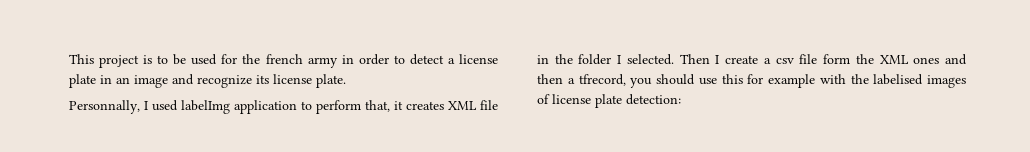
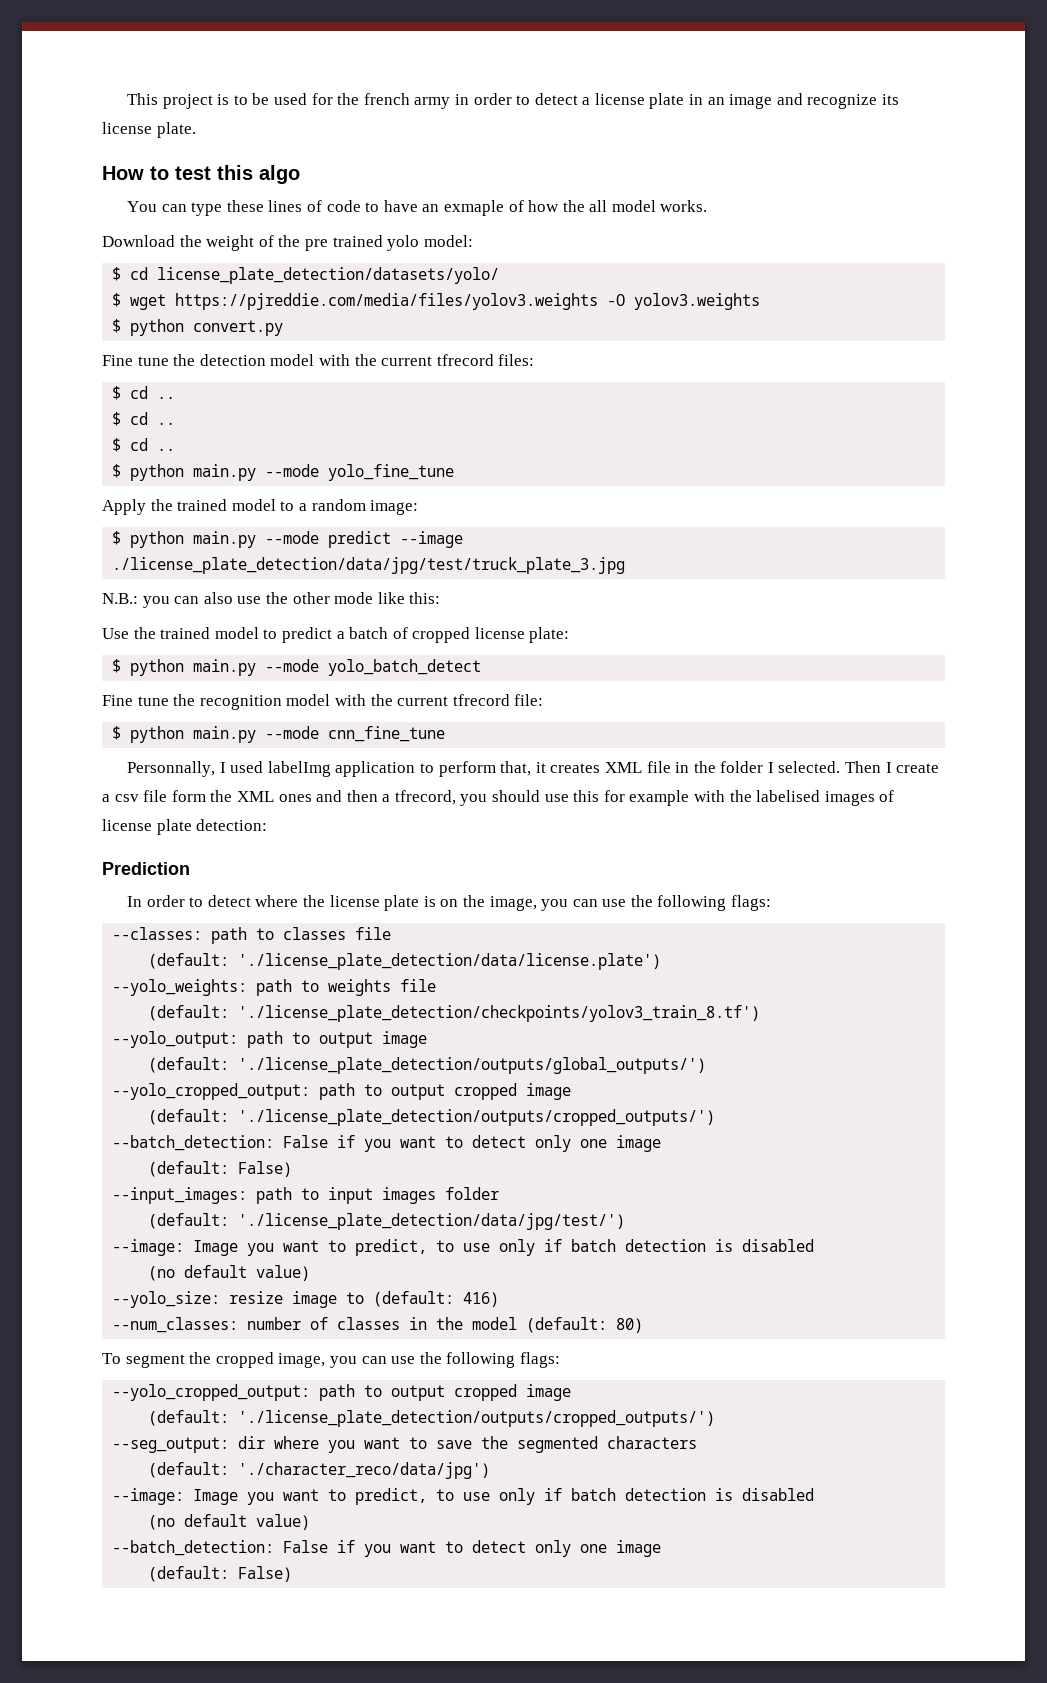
+ How to test this algo
+ You can type these lines of code to have an exmaple of how the all model works.
+ Download the weight of the pre trained yolo model:
+ $ cd license_plate_detection/datasets/yolo/
+ $ wget https://pjreddie.com/media/files/yolov3.weights -O yolov3.weights
+ $ python convert.py
+ Fine tune the detection model with the current tfrecord files:
+ $ cd ..
+ $ cd ..
+ $ cd ..
+ $ python main.py --mode yolo_fine_tune
+ Apply the trained model to a random image:
+ $ python main.py --mode predict --image ./license_plate_detection/data/jpg/test/truck_plate_3.jpg
+ N.B.: you can also use the other mode like this:
+ Use the trained model to predict a batch of cropped license plate:
+ $ python main.py --mode yolo_batch_detect
+ Fine tune the recognition model with the current tfrecord file:
+ $ python main.py --mode cnn_fine_tune
+ Prediction
+ In order to detect where the license plate is on the image, you can use the following flags:
+ --classes: path to classes file
+ (default: './license_plate_detection/data/license.plate')
+ --yolo_weights: path to weights file
+ (default: './license_plate_detection/checkpoints/yolov3_train_8.tf')
+ --yolo_output: path to output image
+ (default: './license_plate_detection/outputs/global_outputs/')
+ --yolo_cropped_output: path to output cropped image
+ (default: './license_plate_detection/outputs/cropped_outputs/')
+ --batch_detection: False if you want to detect only one image
+ (default: False)
+ --input_images: path to input images folder
+ (default: './license_plate_detection/data/jpg/test/')
+ --image: Image you want to predict, to use only if batch detection is disabled
+ (no default value)
+ --yolo_size: resize image to (default: 416)
+ --num_classes: number of classes in the model (default: 80)
+ To segment the cropped image, you can use the following flags:
+ --yolo_cropped_output: path to output cropped image
+ (default: './license_plate_detection/outputs/cropped_outputs/')
+ --seg_output: dir where you want to save the segmented characters
+ (default: './character_reco/data/jpg')
+ --image: Image you want to predict, to use only if batch detection is disabled
+ (no default value)
+ --batch_detection: False if you want to detect only one image
+ (default: False)

